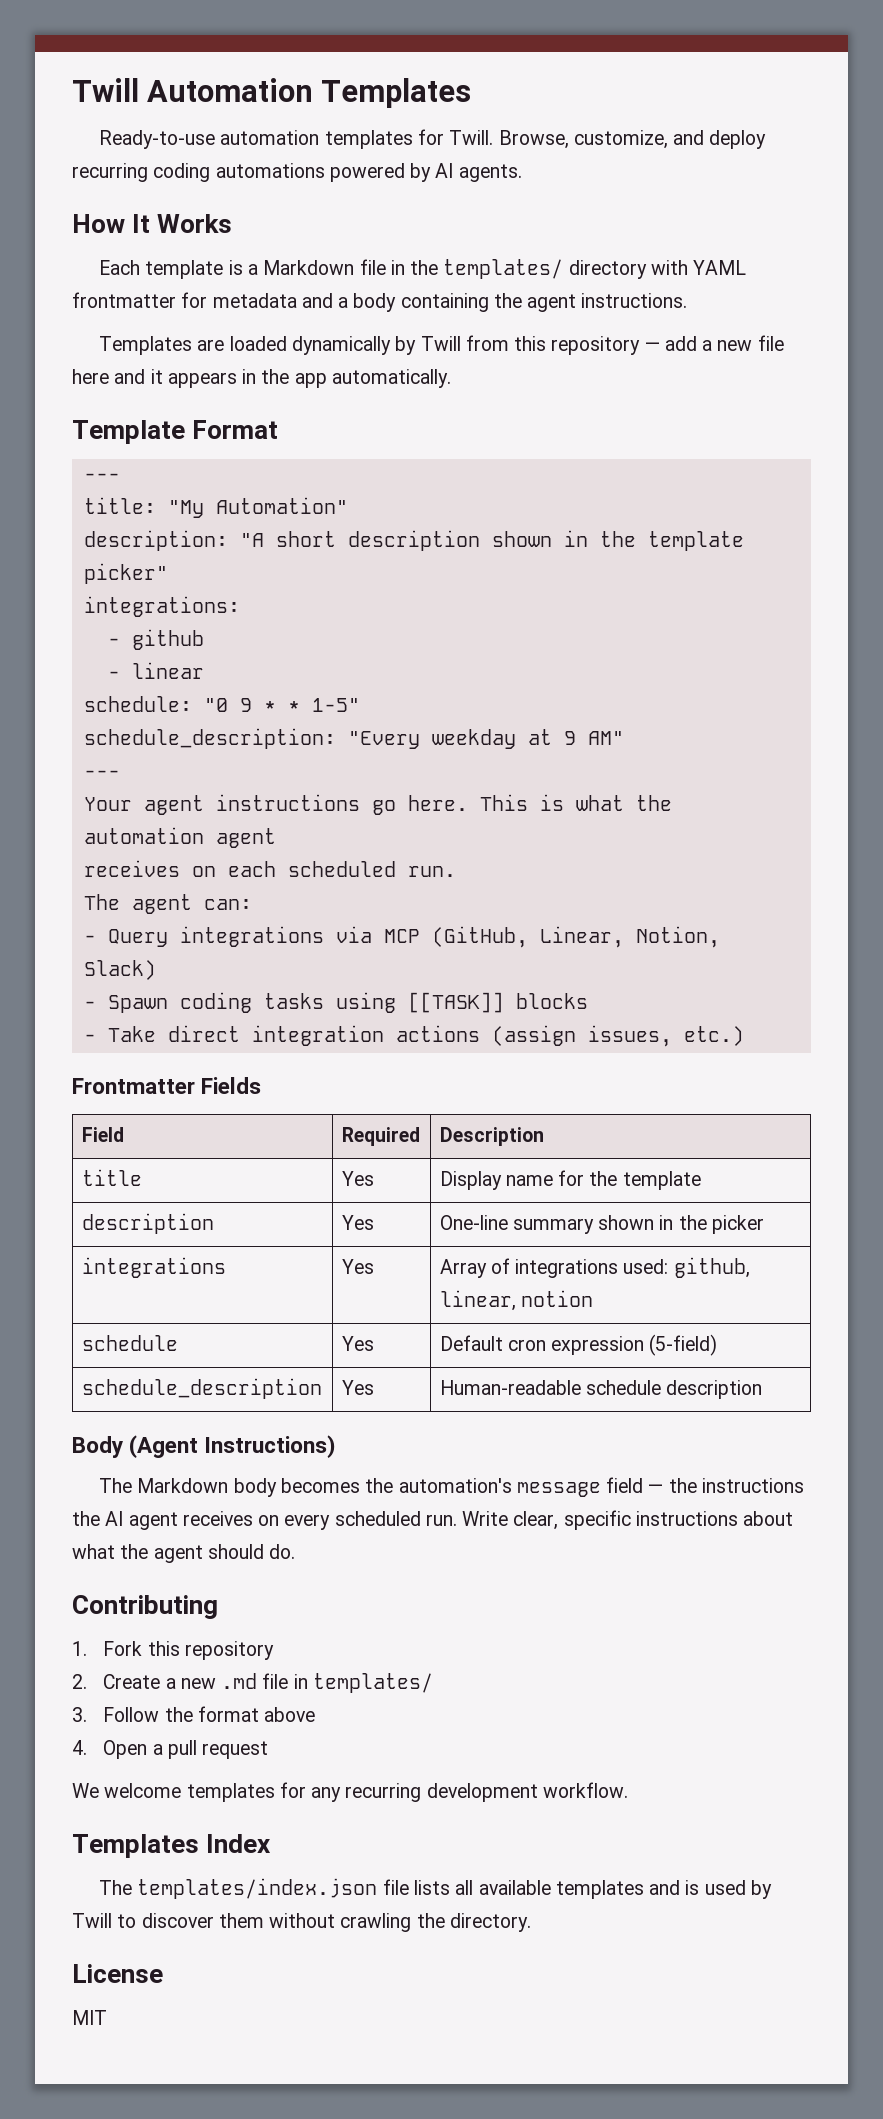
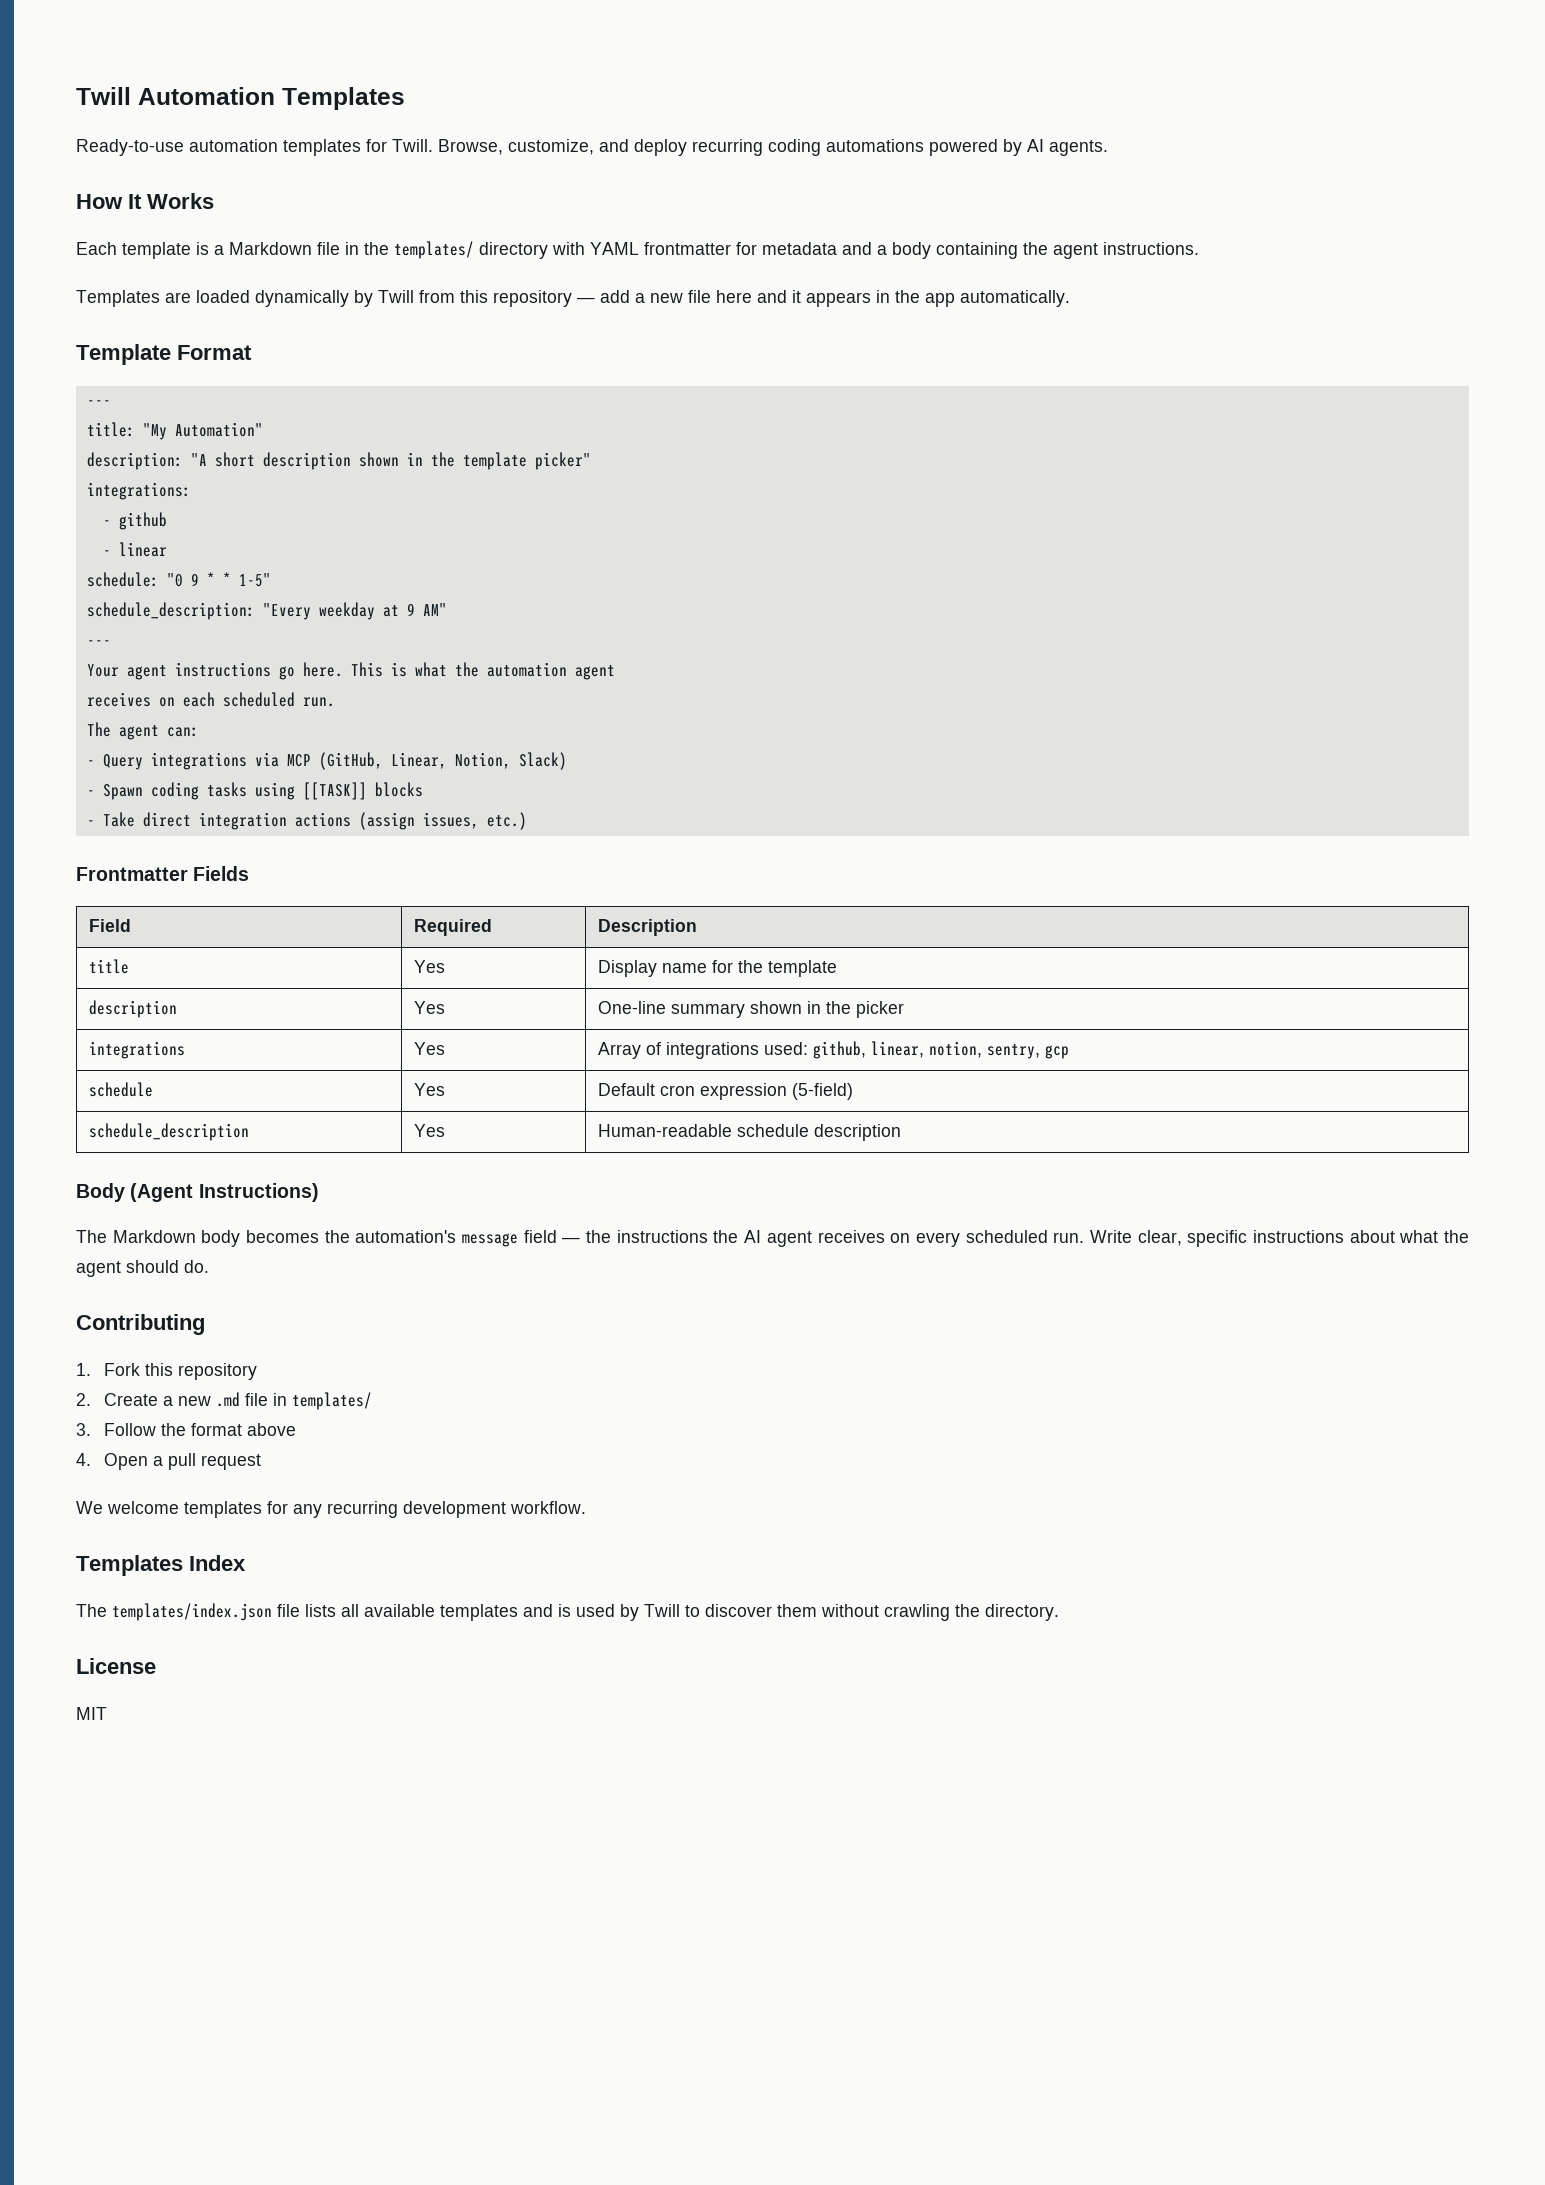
- integrations | Yes | Array of integrations used: github, linear, notion
+ integrations | Yes | Array of integrations used: github, linear, notion, sentry, gcp

